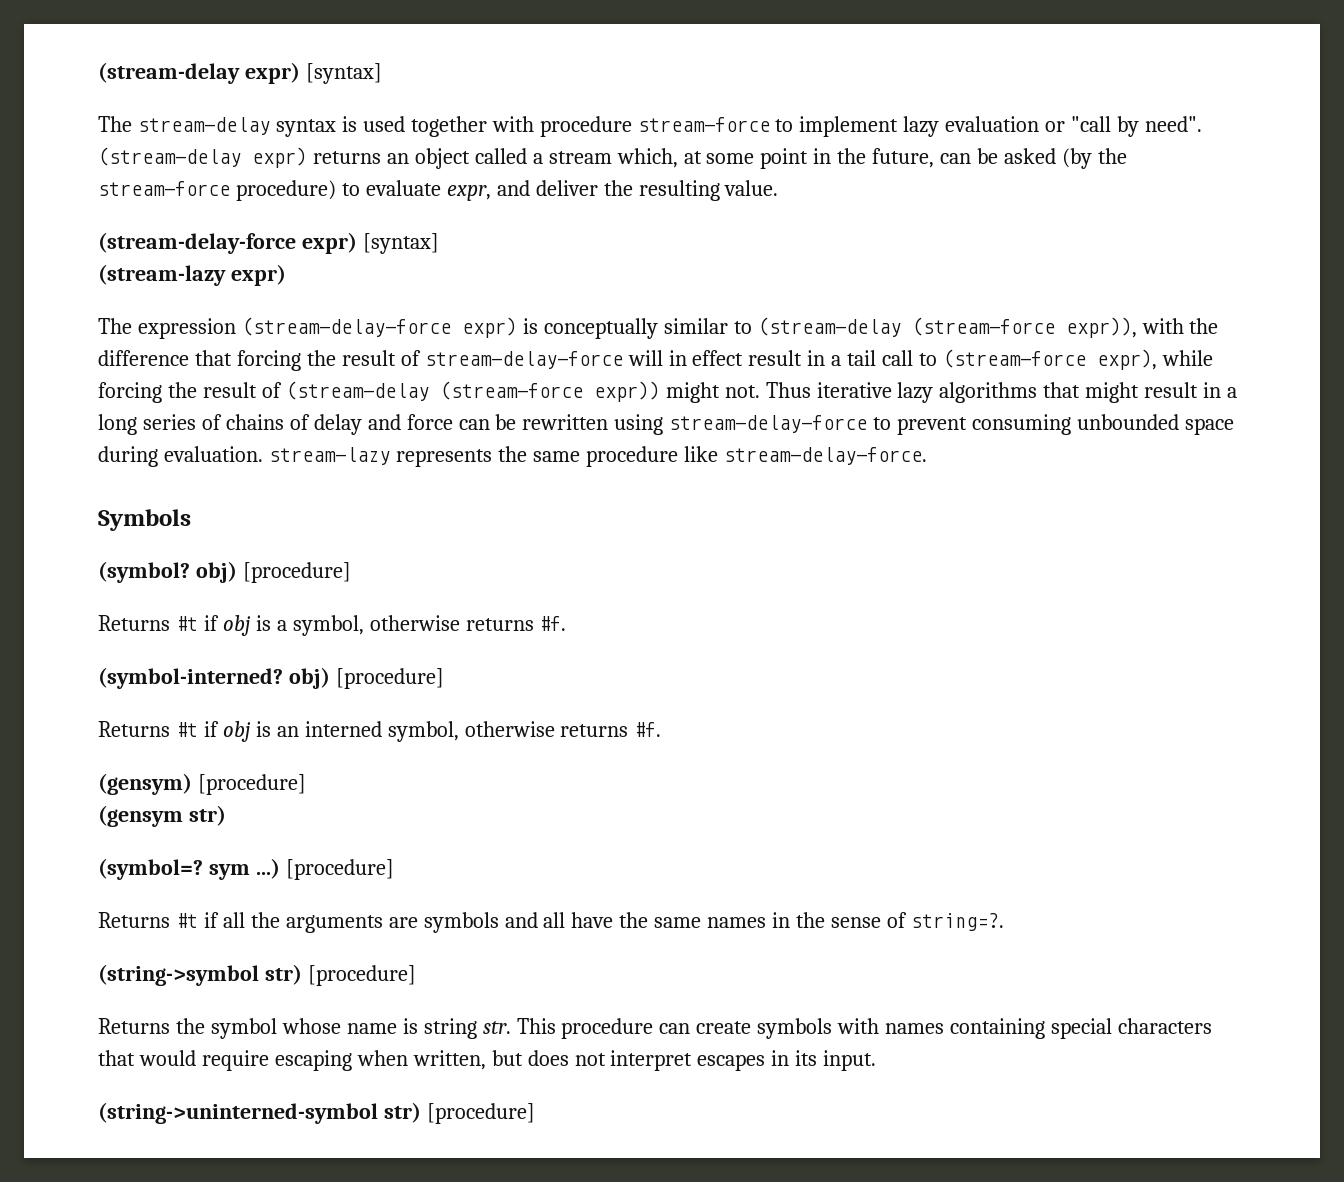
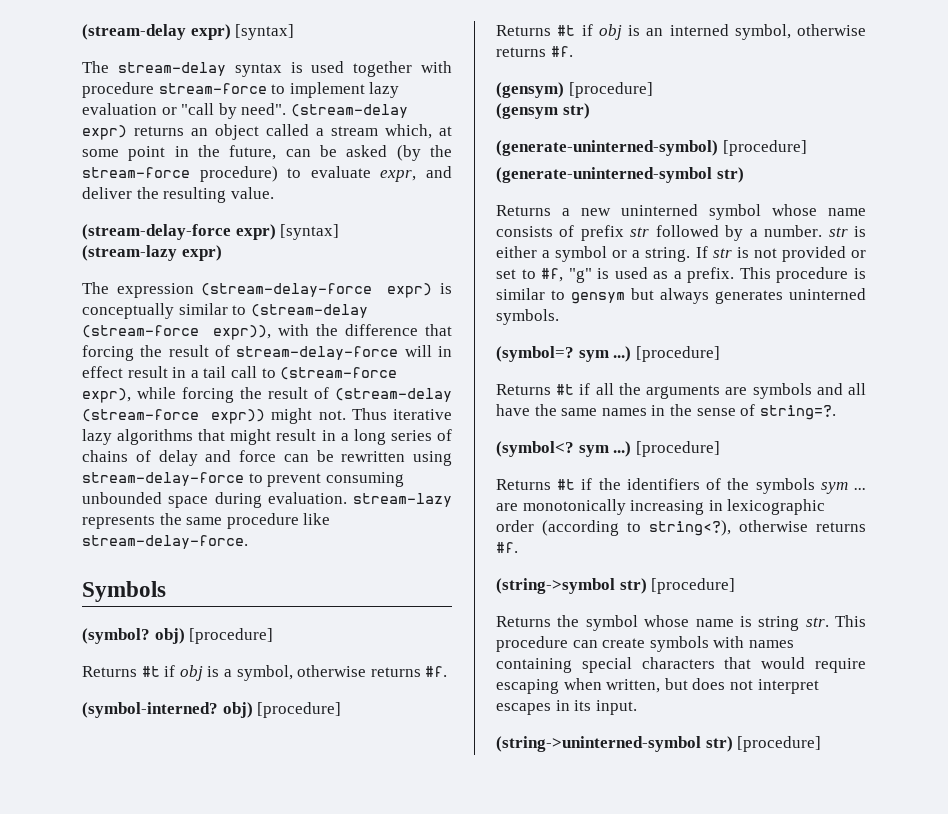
+ (generate-uninterned-symbol) [procedure]
+ (generate-uninterned-symbol str)
+ Returns a new uninterned symbol whose name consists of prefix str followed by a number. str is either a symbol or a string. If str is not provided or set to #f, "g" is used as a prefix. This procedure is similar to gensym but always generates uninterned symbols.
+ (symbol<? sym ...) [procedure]
+ Returns #t if the identifiers of the symbols sym ... are monotonically increasing in lexicographic order (according to string<?), otherwise returns #f.

